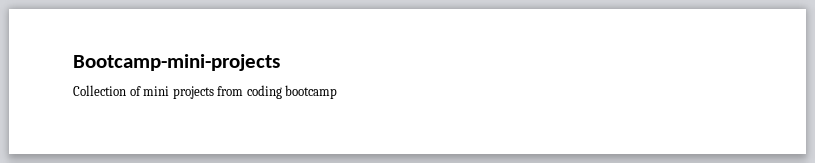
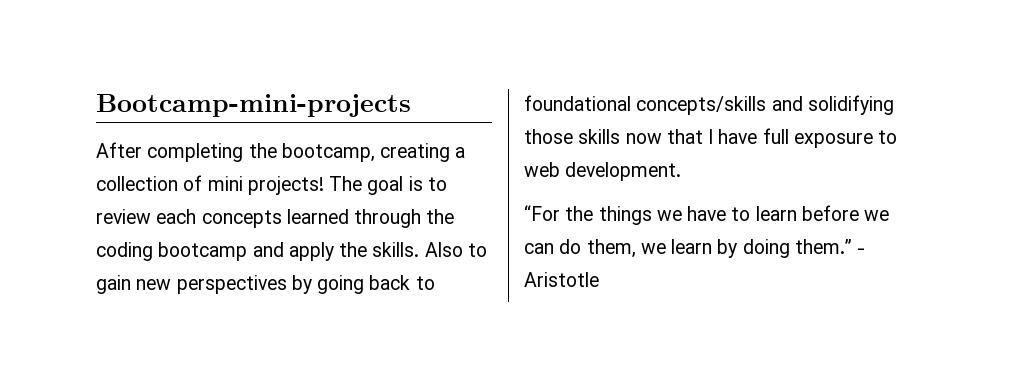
- Collection of mini projects from coding bootcamp
+ After completing the bootcamp, creating a collection of mini projects! The goal is to review each concepts learned through the coding bootcamp and apply the skills. Also to gain new perspectives by going back to foundational concepts/skills and solidifying those skills now that I have full exposure to web development.
+ “For the things we have to learn before we can do them, we learn by doing them.” - Aristotle

